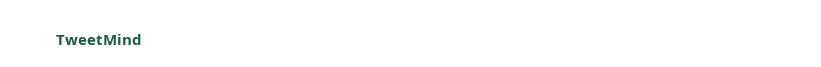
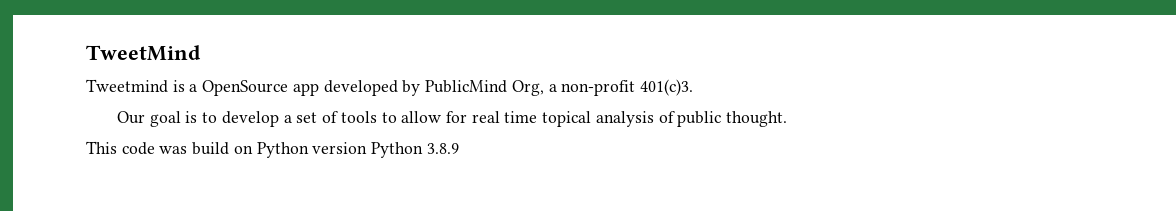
+ Tweetmind is a OpenSource app developed by PublicMind Org, a non-profit 401(c)3.
+ Our goal is to develop a set of tools to allow for real time topical analysis of public thought.
+ This code was build on Python version Python 3.8.9

